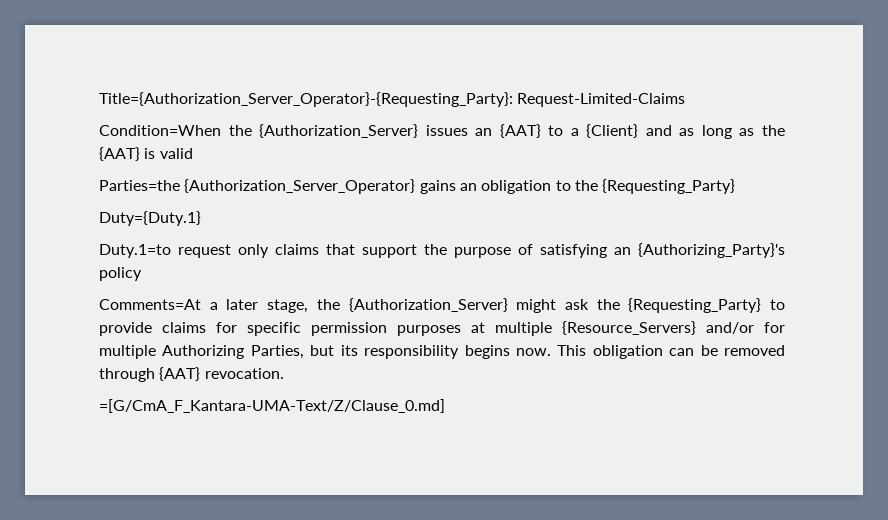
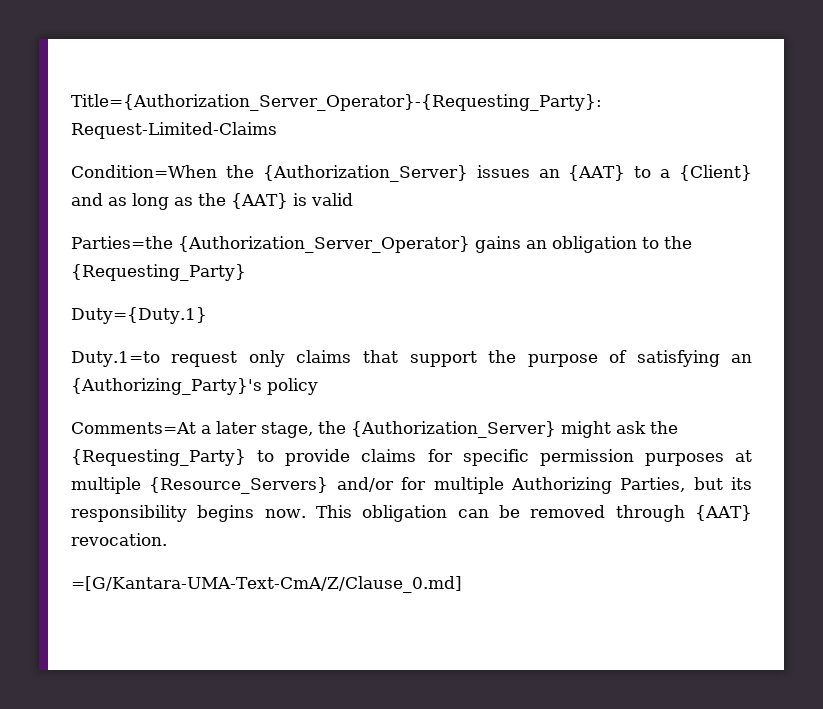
- =[G/CmA_F_Kantara-UMA-Text/Z/Clause_0.md]
+ =[G/Kantara-UMA-Text-CmA/Z/Clause_0.md]

